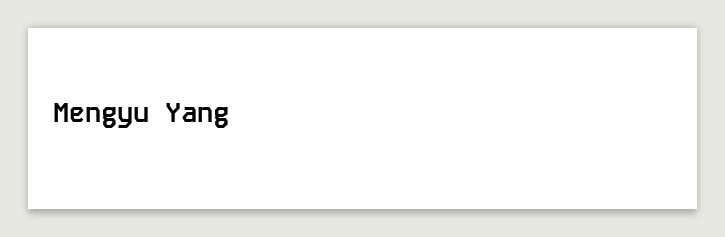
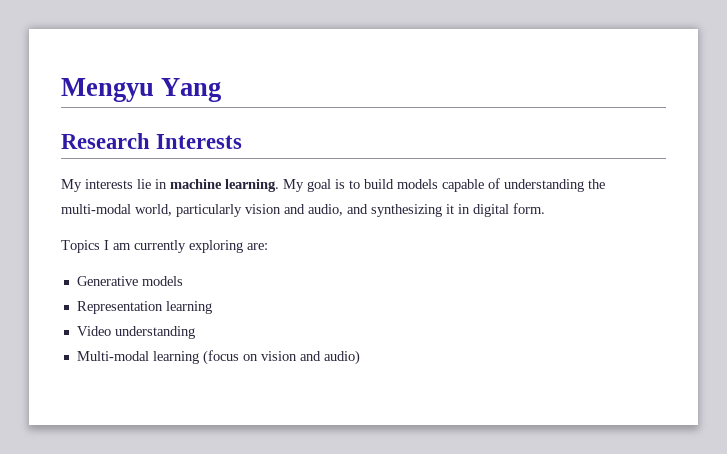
+ Research Interests
+ My interests lie in machine learning. My goal is to build models capable of understanding the multi-modal world, particularly vision and audio, and synthesizing it in digital form.
+ Topics I am currently exploring are:
+ Generative models
+ Representation learning
+ Video understanding
+ Multi-modal learning (focus on vision and audio)

